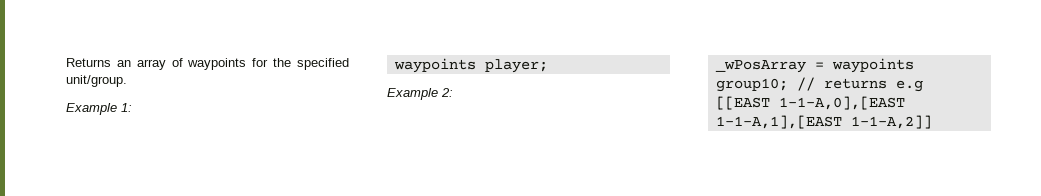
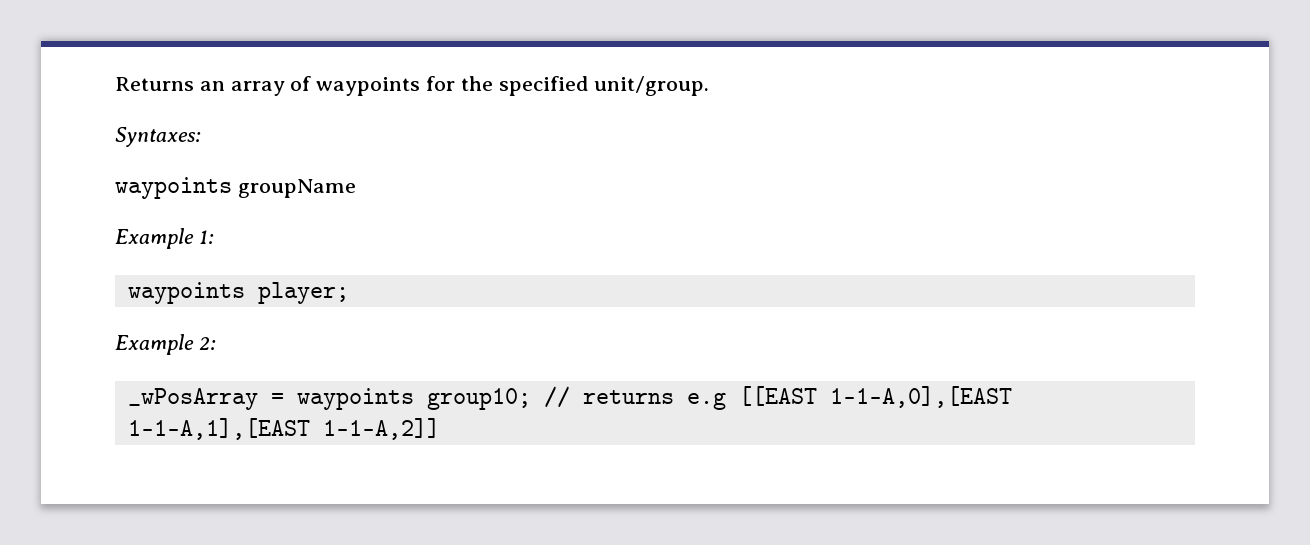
+ Syntaxes:
+ waypoints groupName

